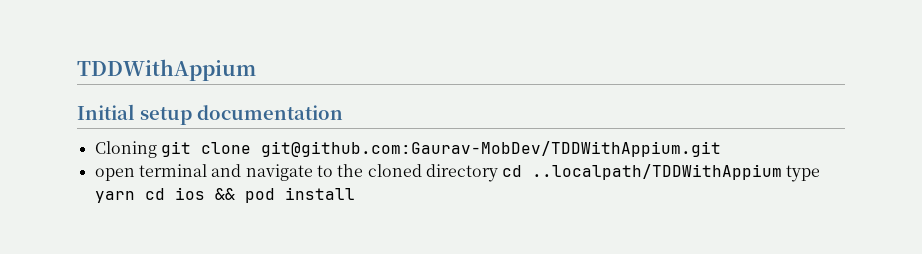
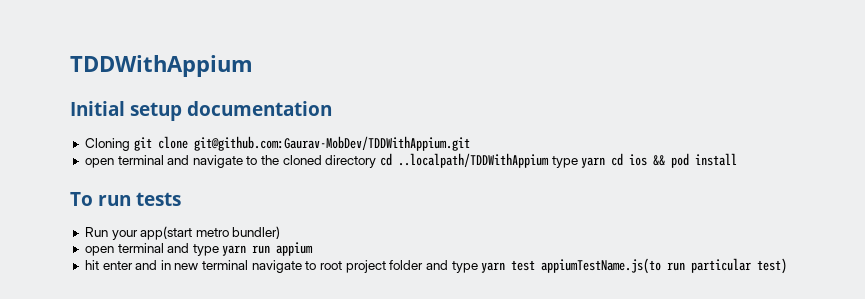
+ To run tests
+ Run your app(start metro bundler)
+ open terminal and type yarn run appium
+ hit enter and in new terminal navigate to root project folder and type yarn test appiumTestName.js(to run particular test)

